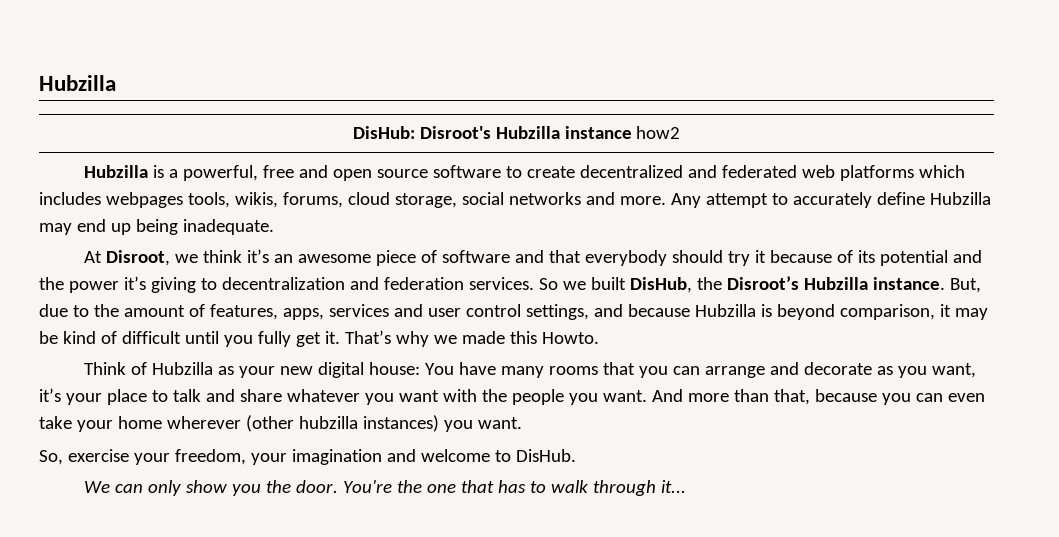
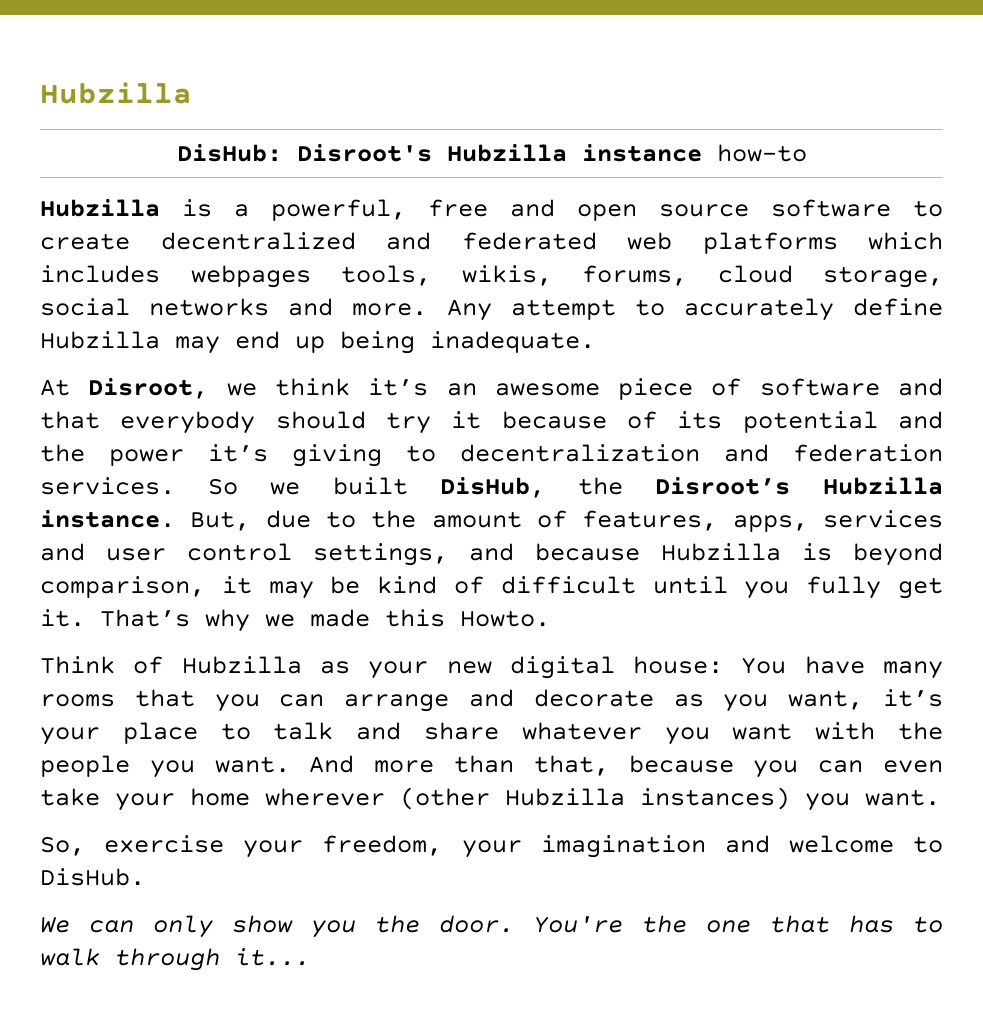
- DisHub: Disroot's Hubzilla instance how2
+ DisHub: Disroot's Hubzilla instance how-to
- And more than that, because you can even take your home wherever (other hubzilla instances) you want.
+ And more than that, because you can even take your home wherever (other Hubzilla instances) you want.

